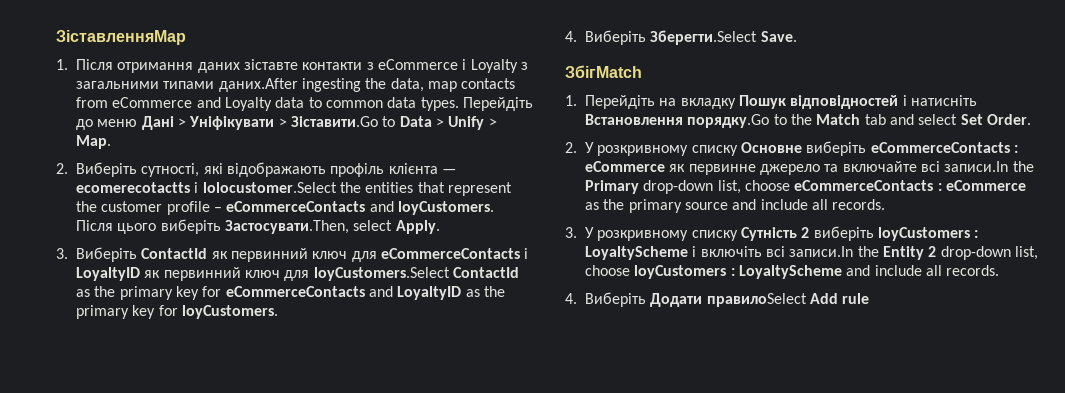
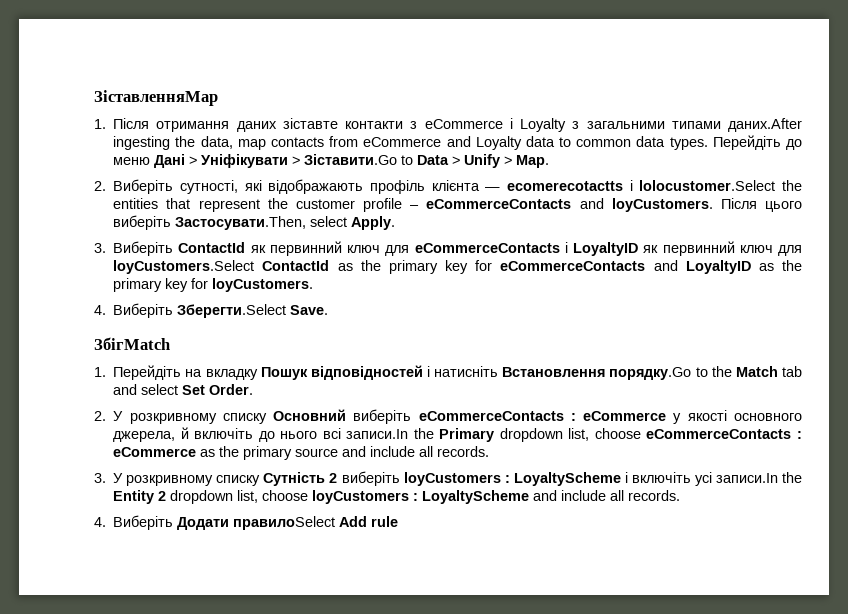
- 2. У розкривному списку Основне виберіть eCommerceContacts : eCommerce як первинне джерело та включайте всі записи.In the Primary drop-down list, choose eCommerceContacts : eCommerce as the primary source and include all records.
+ 2. У розкривному списку Основний виберіть eCommerceContacts : eCommerce у якості основного джерела, й включіть до нього всі записи.In the Primary dropdown list, choose eCommerceContacts : eCommerce as the primary source and include all records.
- 3. У розкривному списку Сутність 2 виберіть loyCustomers : LoyaltyScheme і включіть всі записи.In the Entity 2 drop-down list, choose loyCustomers : LoyaltyScheme and include all records.
+ 3. У розкривному списку Сутність 2 виберіть loyCustomers : LoyaltyScheme і включіть усі записи.In the Entity 2 dropdown list, choose loyCustomers : LoyaltyScheme and include all records.

